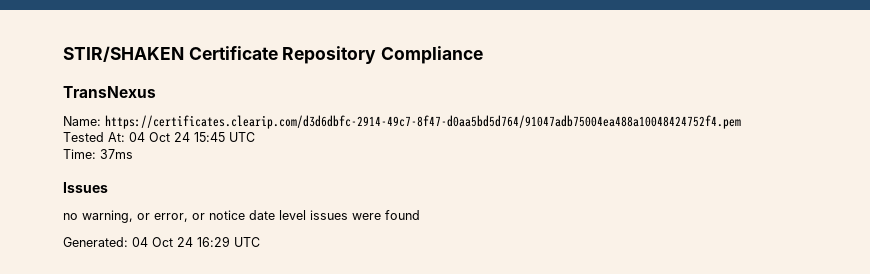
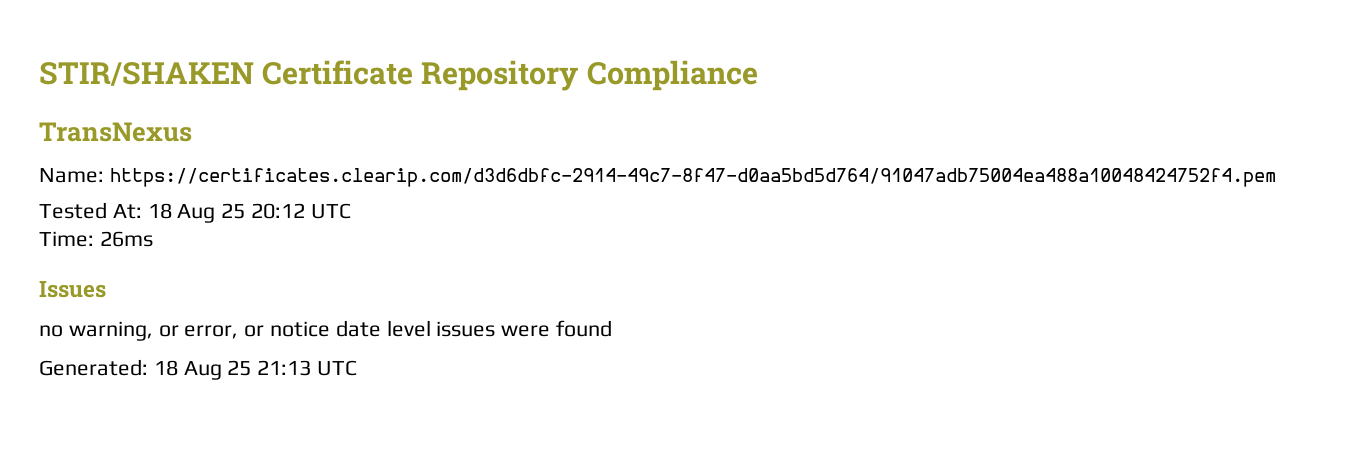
- Tested At: 04 Oct 24 15:45 UTC
+ Tested At: 18 Aug 25 20:12 UTC
- Time: 37ms
+ Time: 26ms
- Generated: 04 Oct 24 16:29 UTC
+ Generated: 18 Aug 25 21:13 UTC

